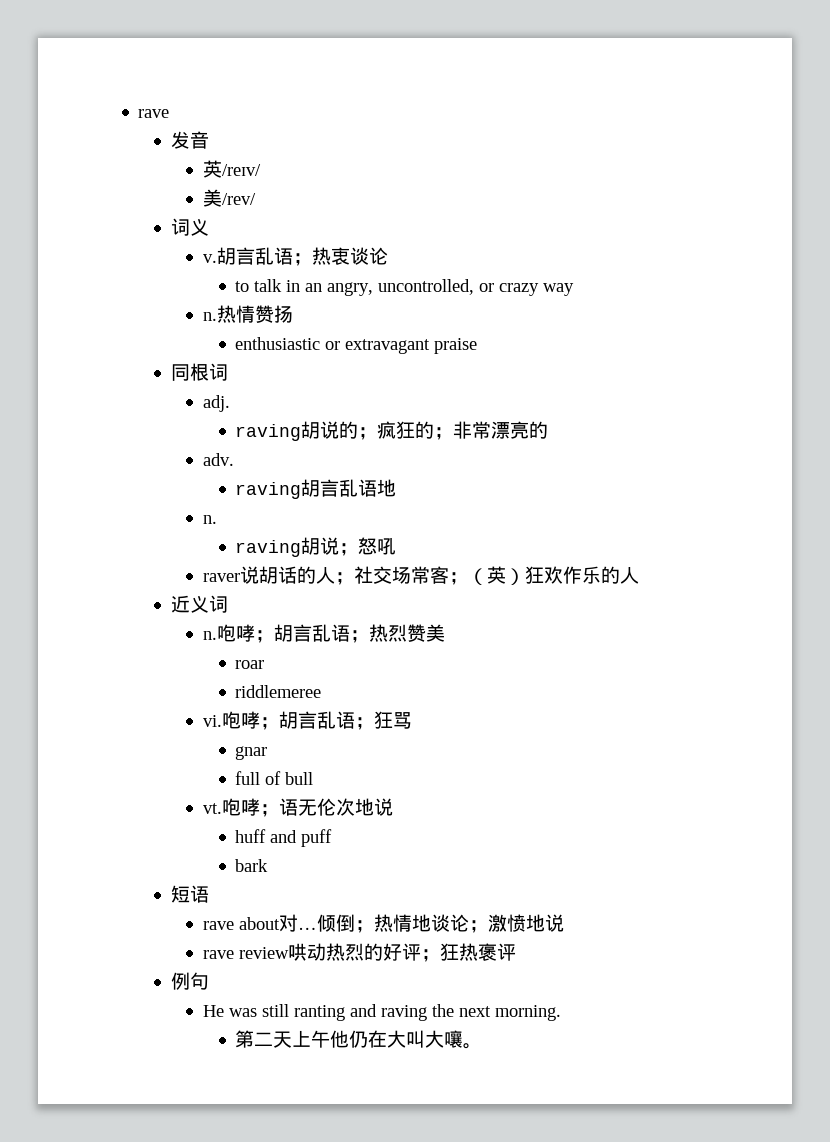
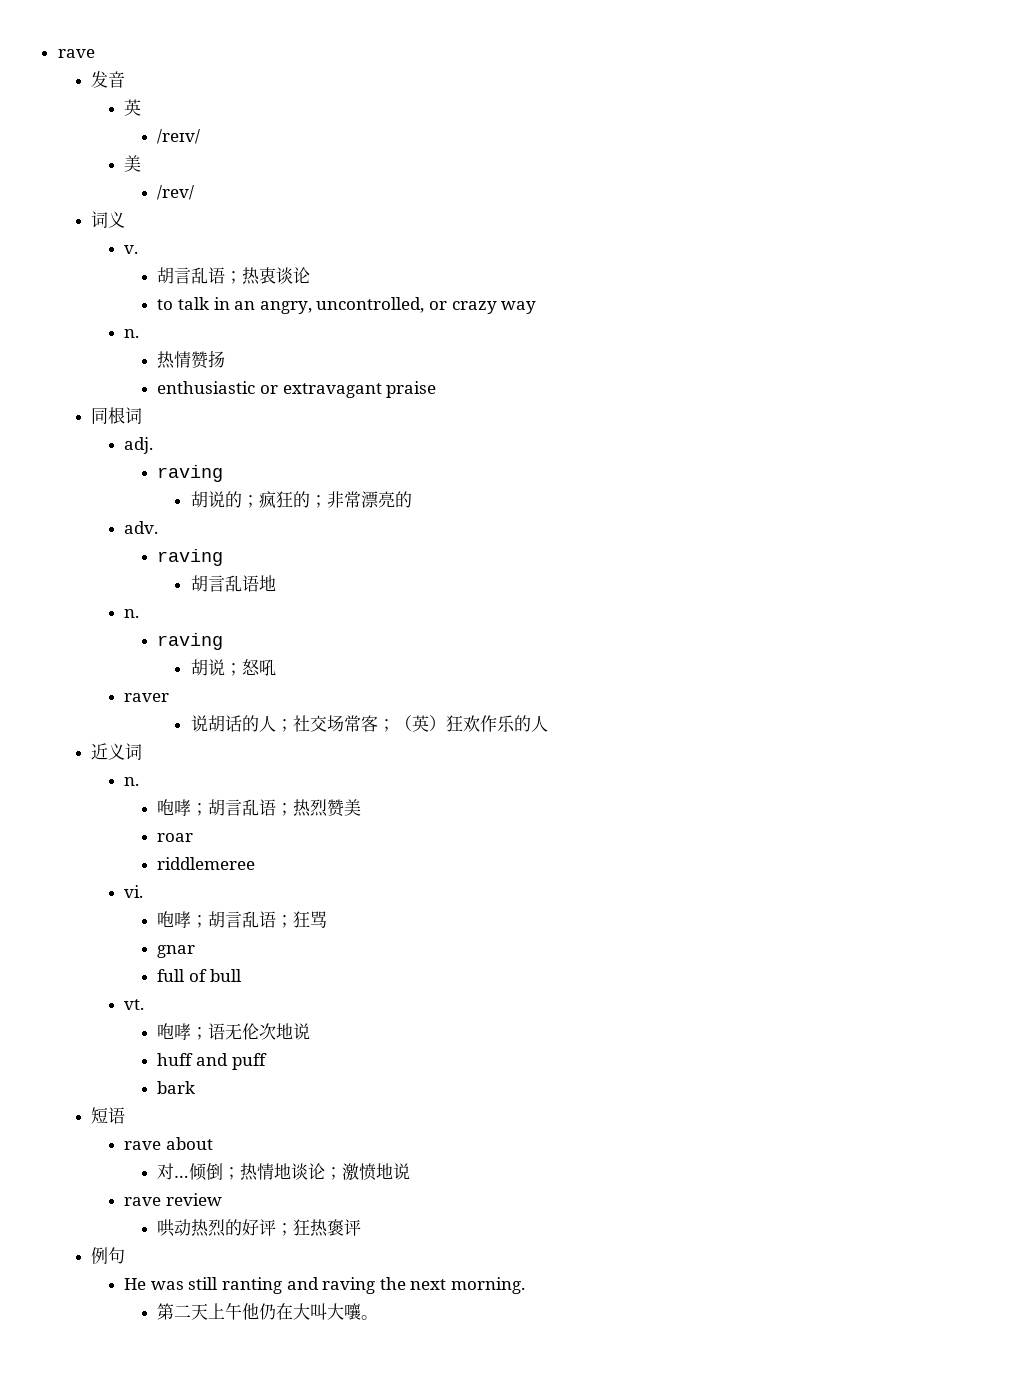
  发音
- 英/reɪv/
- 美/rev/
+ 英
+ /reɪv/
+ 美
+ /rev/
- v.胡言乱语；热衷谈论
+ v.
+ 胡言乱语；热衷谈论
  to talk in an angry, uncontrolled, or crazy way
- n.热情赞扬
+ n.
+ 热情赞扬
  adj.
- raving胡说的；疯狂的；非常漂亮的
+ raving
+ 胡说的；疯狂的；非常漂亮的
  adv.
- raving胡言乱语地
+ raving
+ 胡言乱语地
  n.
- raving胡说；怒吼
+ raving
+ 胡说；怒吼
- raver说胡话的人；社交场常客；（英）狂欢作乐的人
+ raver
+ 说胡话的人；社交场常客；（英）狂欢作乐的人
  近义词
- n.咆哮；胡言乱语；热烈赞美
+ n.
+ 咆哮；胡言乱语；热烈赞美
- vi.咆哮；胡言乱语；狂骂
+ vi.
+ 咆哮；胡言乱语；狂骂
- vt.咆哮；语无伦次地说
+ vt.
+ 咆哮；语无伦次地说
- rave about对…
+ rave about
+ 对…
- rave review哄动热烈的好评；狂热褒评
+ rave review
+ 哄动热烈的好评；狂热褒评

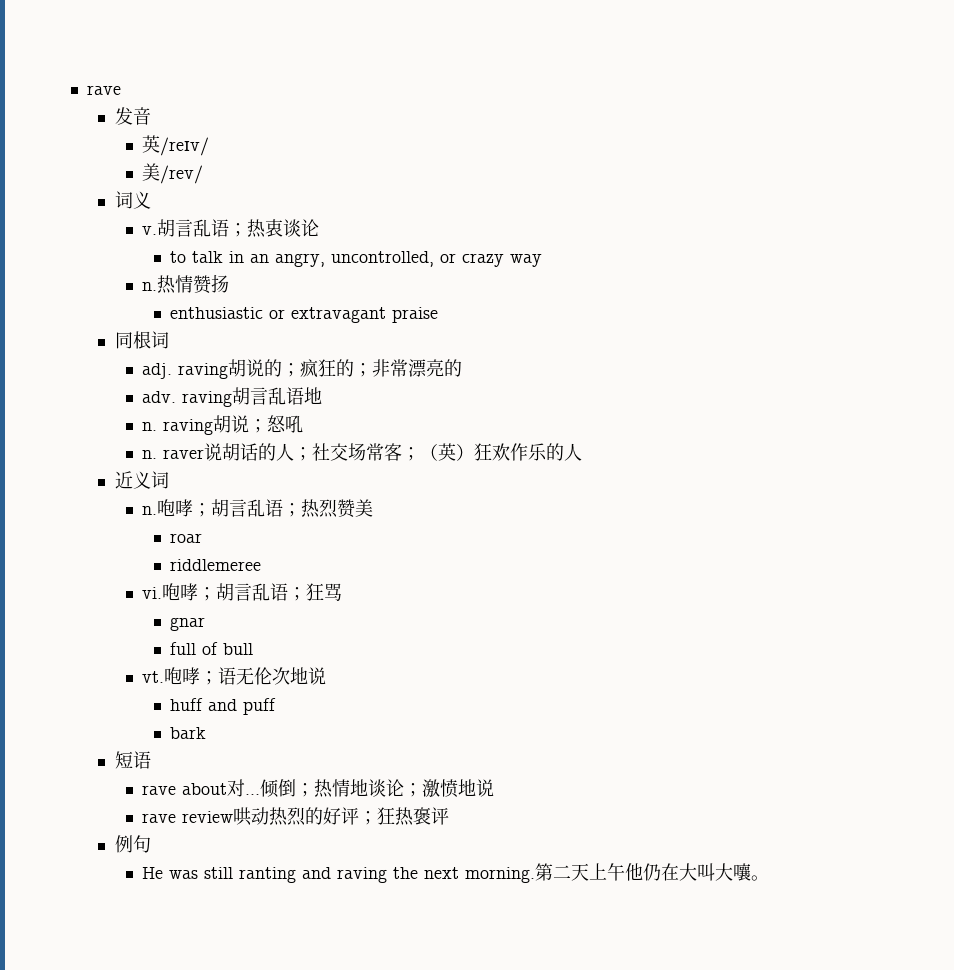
  发音
- 英
- /reɪv/
- 美
- /rev/
+ 英/reɪv/
+ 美/rev/
- v.
- 胡言乱语；热衷谈论
+ v.胡言乱语；热衷谈论
  to talk in an angry, uncontrolled, or crazy way
- n.
- 热情赞扬
+ n.热情赞扬
- adj.
- raving
- 胡说的；疯狂的；非常漂亮的
+ adj. raving胡说的；疯狂的；非常漂亮的
- adv.
- raving
- 胡言乱语地
- n.
- raving
- 胡说；怒吼
+ adv. raving胡言乱语地
+ n. raving胡说；怒吼
- raver
- 说胡话的人；社交场常客；（英）狂欢作乐的人
+ n. raver说胡话的人；社交场常客；（英）狂欢作乐的人
  近义词
- n.
- 咆哮；胡言乱语；热烈赞美
+ n.咆哮；胡言乱语；热烈赞美
- vi.
- 咆哮；胡言乱语；狂骂
+ vi.咆哮；胡言乱语；狂骂
- vt.
- 咆哮；语无伦次地说
+ vt.咆哮；语无伦次地说
- rave about
- 对…
+ rave about对…
- rave review
- 哄动热烈的好评；狂热褒评
+ rave review哄动热烈的好评；狂热褒评
- He was still ranting and raving the next morning.
- 第二天上午他仍在大叫大嚷。
+ He was still ranting and raving the next morning.第二天上午他仍在大叫大嚷。

